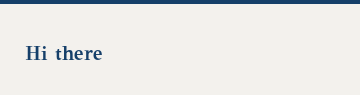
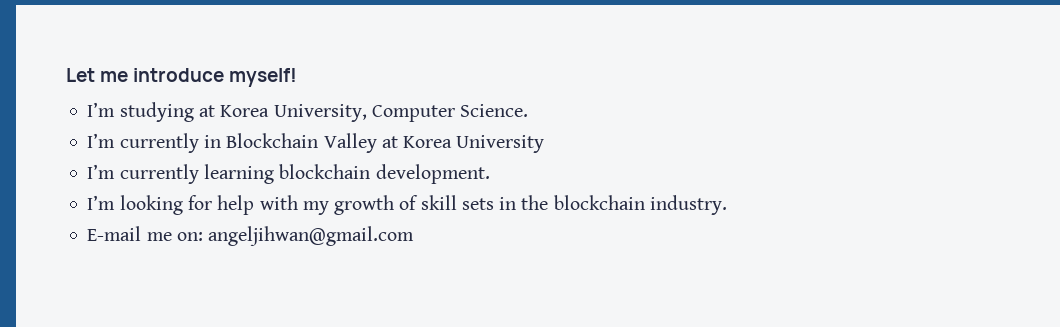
- Hi there
+ Let me introduce myself!
+ I’m studying at Korea University, Computer Science.
+ I’m currently in Blockchain Valley at Korea University
+ I’m currently learning blockchain development.
+ I’m looking for help with my growth of skill sets in the blockchain industry.
+ E-mail me on: angeljihwan@gmail.com

